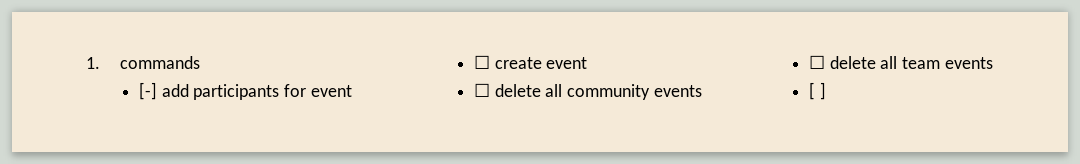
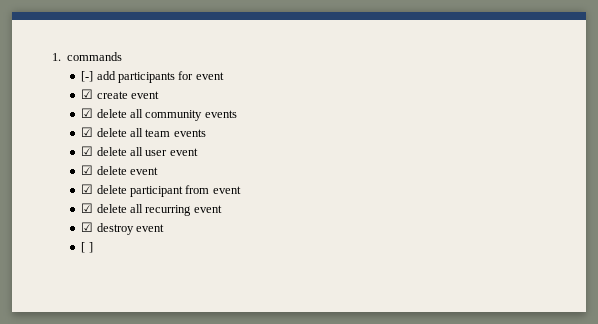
- ☐ create event
+ ☑ create event
- ☐ delete all community events
+ ☑ delete all community events
- ☐ delete all team events
+ ☑ delete all team events
+ ☑ delete all user event
+ ☑ delete event
+ ☑ delete participant from event
+ ☑ delete all recurring event
+ ☑ destroy event

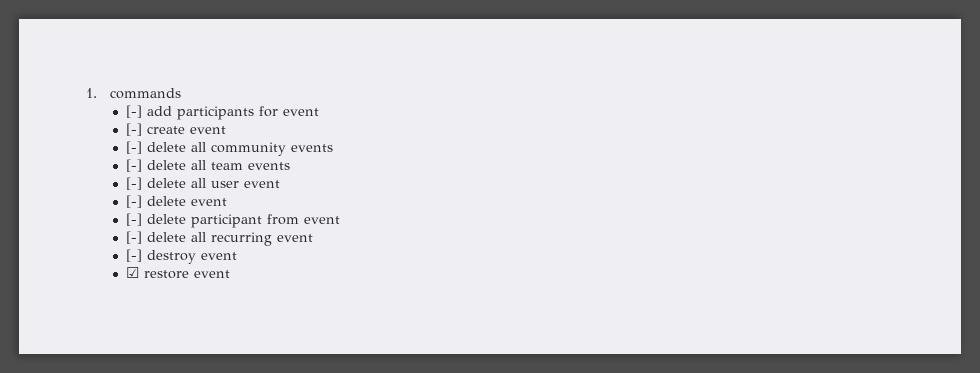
- ☑ create event
+ [-] create event
- ☑ delete all community events
+ [-] delete all community events
- ☑ delete all team events
+ [-] delete all team events
- ☑ delete all user event
+ [-] delete all user event
- ☑ delete event
+ [-] delete event
- ☑ delete participant from event
+ [-] delete participant from event
- ☑ delete all recurring event
+ [-] delete all recurring event
- ☑ destroy event
+ [-] destroy event
- [ ]
+ ☑ restore event

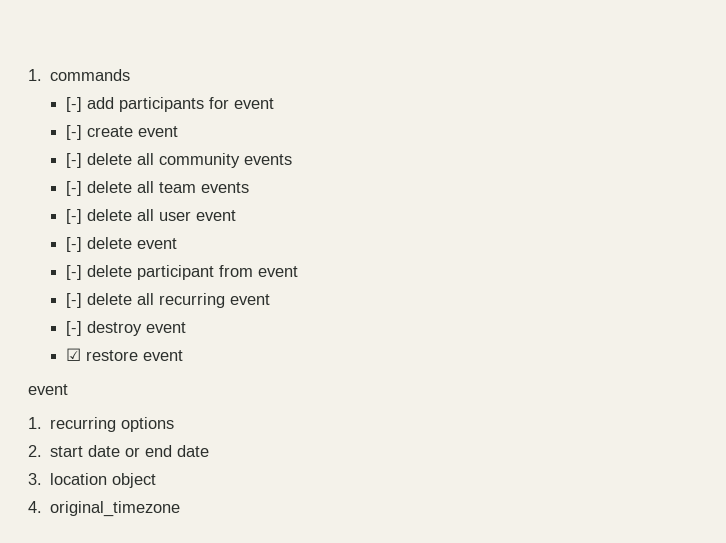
  ☑ restore event
+ event
+ 1. recurring options
+ 2. start date or end date
+ 3. location object
+ 4. original_timezone

